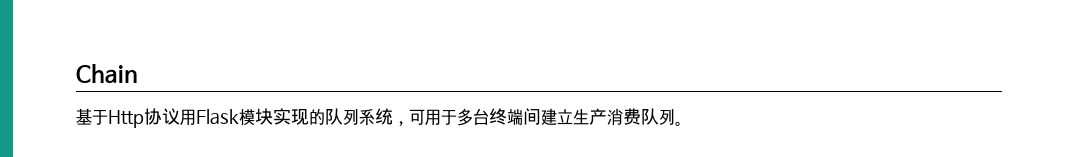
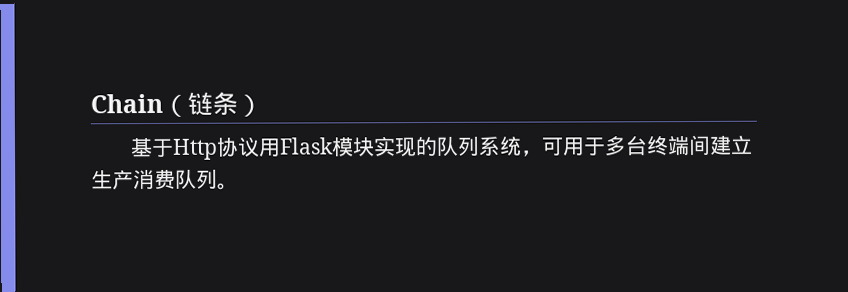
- Chain
+ Chain（链条）

